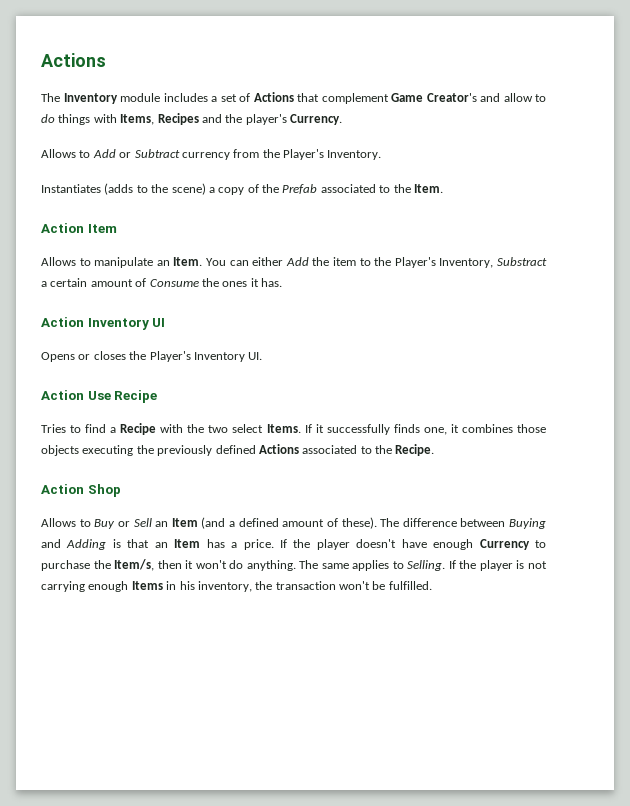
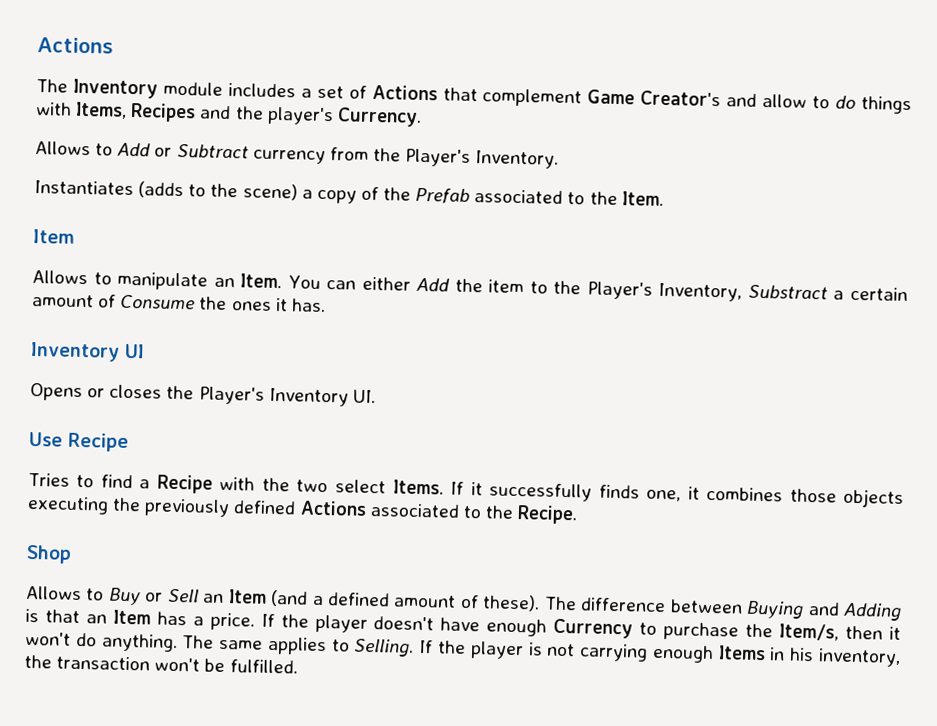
  Instantiates (adds to the scene) a copy of the Prefab associated to the Item.
- Action Item
+ Item
- Action Inventory UI
+ Inventory UI
- Action Use Recipe
+ Use Recipe
- Action Shop
+ Shop

